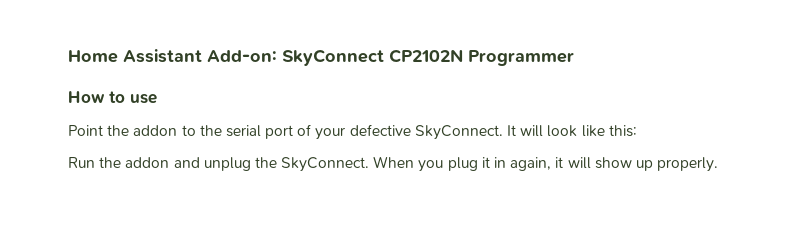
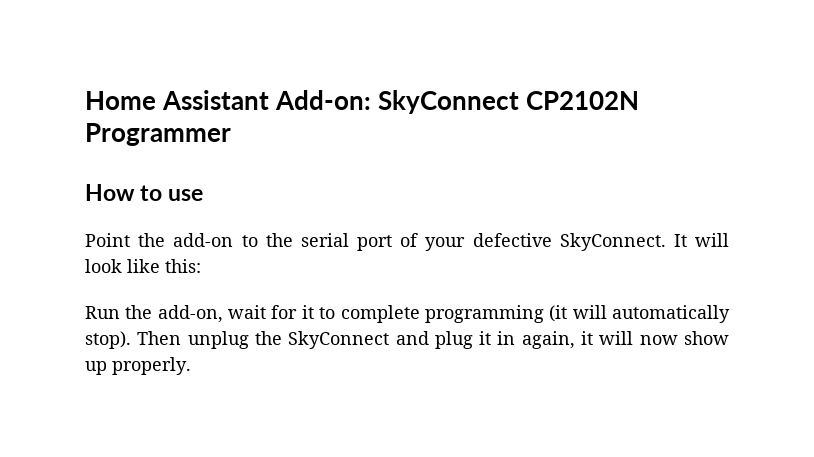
- Point the addon to the serial port of your defective SkyConnect.
+ Point the add-on to the serial port of your defective SkyConnect.
- Run the addon and unplug the SkyConnect. When you plug it in again, it will show up properly.
+ Run the add-on, wait for it to complete programming (it will automatically stop). Then unplug the SkyConnect and plug it in again, it will now show up properly.

